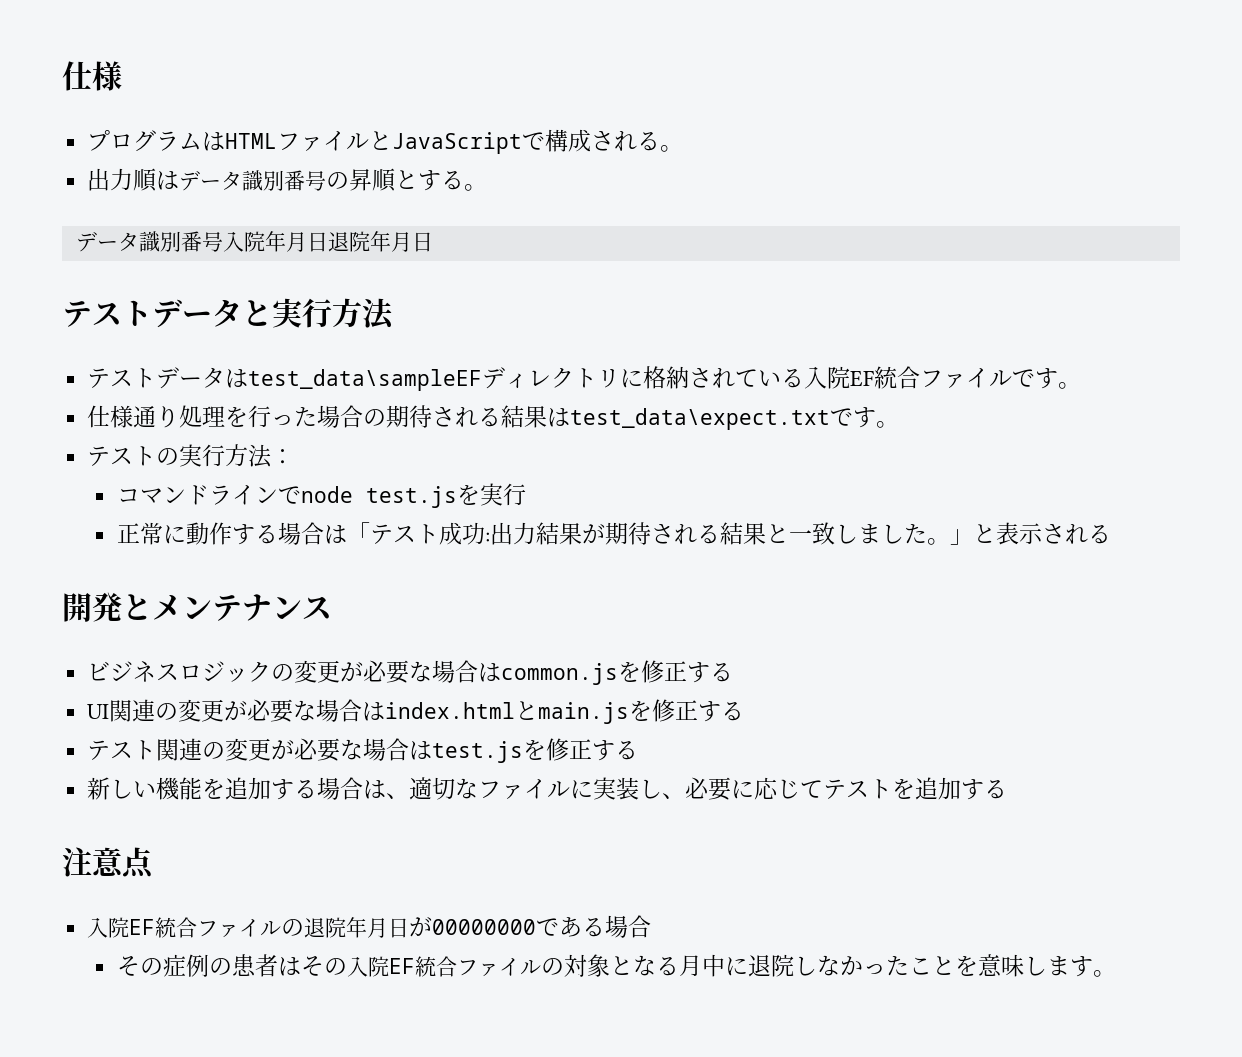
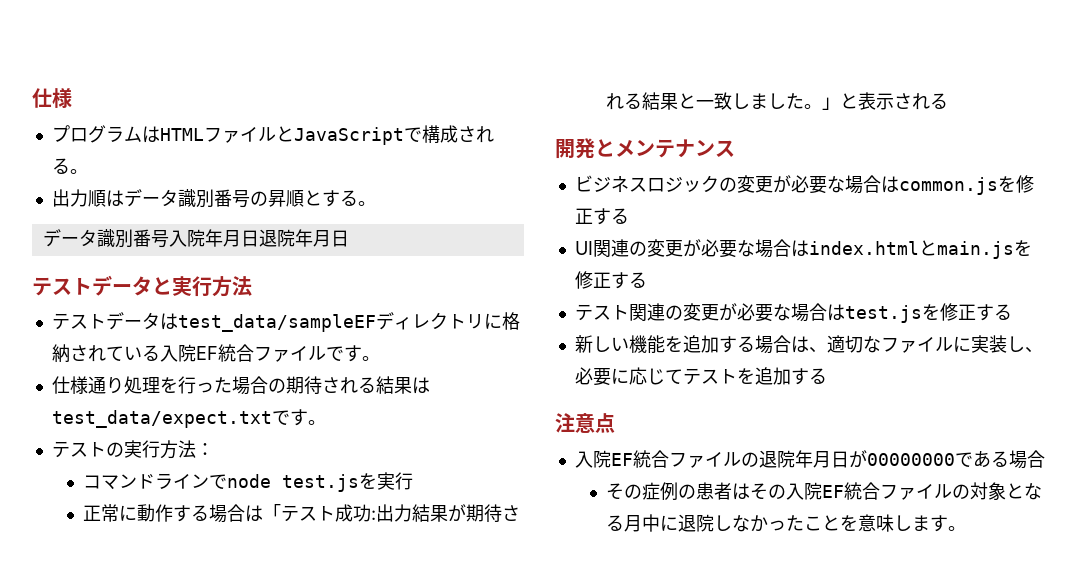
- テストデータはtest_data\sampleEFディレクトリに格納されている入院EF統合ファイルです。
+ テストデータはtest_data/sampleEFディレクトリに格納されている入院EF統合ファイルです。
- 仕様通り処理を行った場合の期待される結果はtest_data\expect.txtです。
+ 仕様通り処理を行った場合の期待される結果はtest_data/expect.txtです。

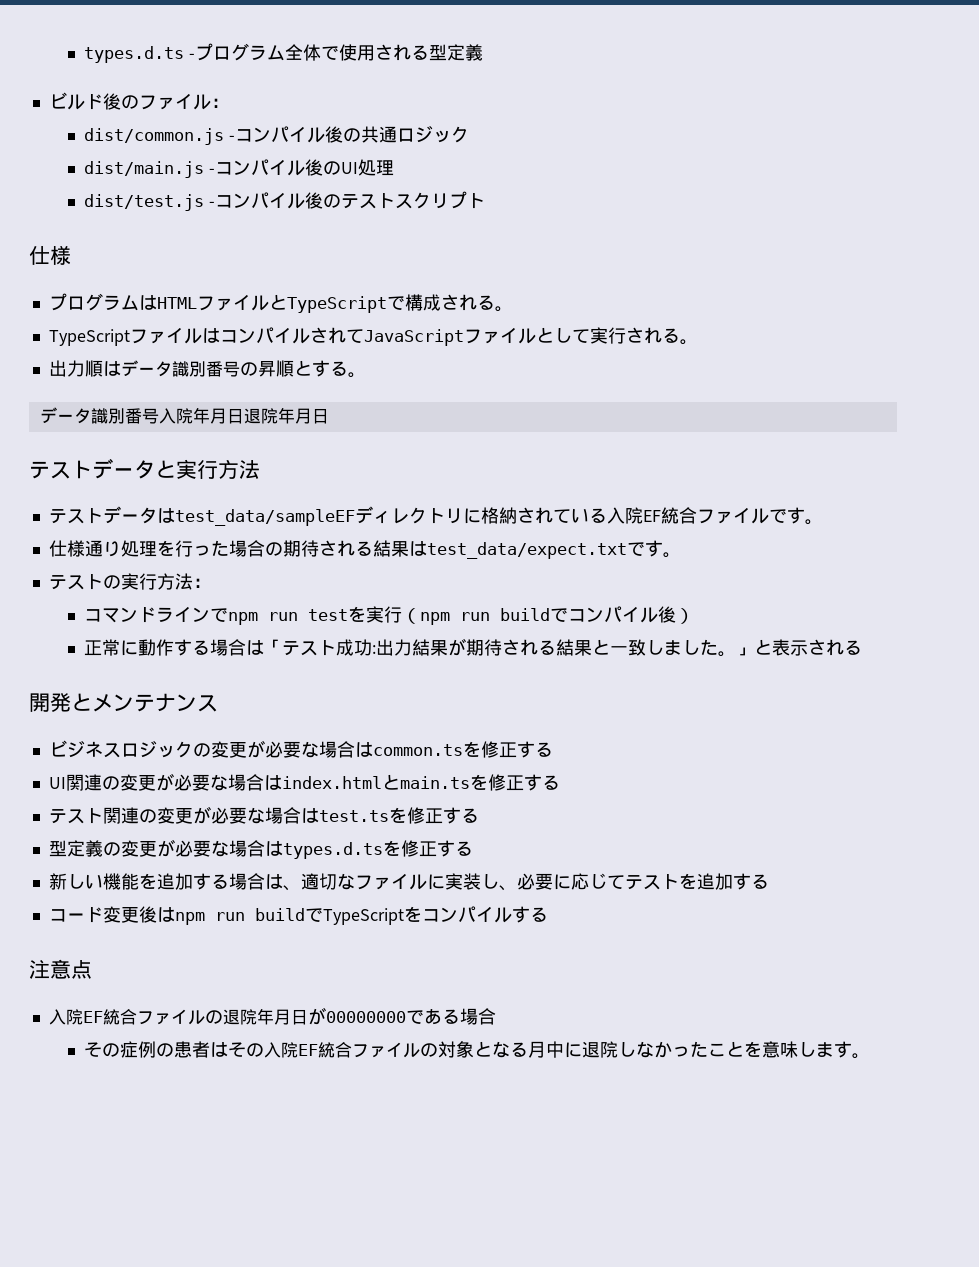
+ types.d.ts -プログラム全体で使用される型定義
+ ビルド後のファイル：
+ dist/common.js -コンパイル後の共通ロジック
+ dist/main.js -コンパイル後のUI処理
+ dist/test.js -コンパイル後のテストスクリプト
- プログラムはHTMLファイルとJavaScriptで構成される。
+ プログラムはHTMLファイルとTypeScriptで構成される。
+ TypeScriptファイルはコンパイルされてJavaScriptファイルとして実行される。
- コマンドラインでnode test.jsを実行
+ コマンドラインでnpm run testを実行（npm run buildでコンパイル後）
- ビジネスロジックの変更が必要な場合はcommon.jsを修正する
+ ビジネスロジックの変更が必要な場合はcommon.tsを修正する
- UI関連の変更が必要な場合はindex.htmlとmain.jsを修正する
+ UI関連の変更が必要な場合はindex.htmlとmain.tsを修正する
- テスト関連の変更が必要な場合はtest.jsを修正する
+ テスト関連の変更が必要な場合はtest.tsを修正する
+ 型定義の変更が必要な場合はtypes.d.tsを修正する
+ コード変更後はnpm run buildでTypeScriptをコンパイルする

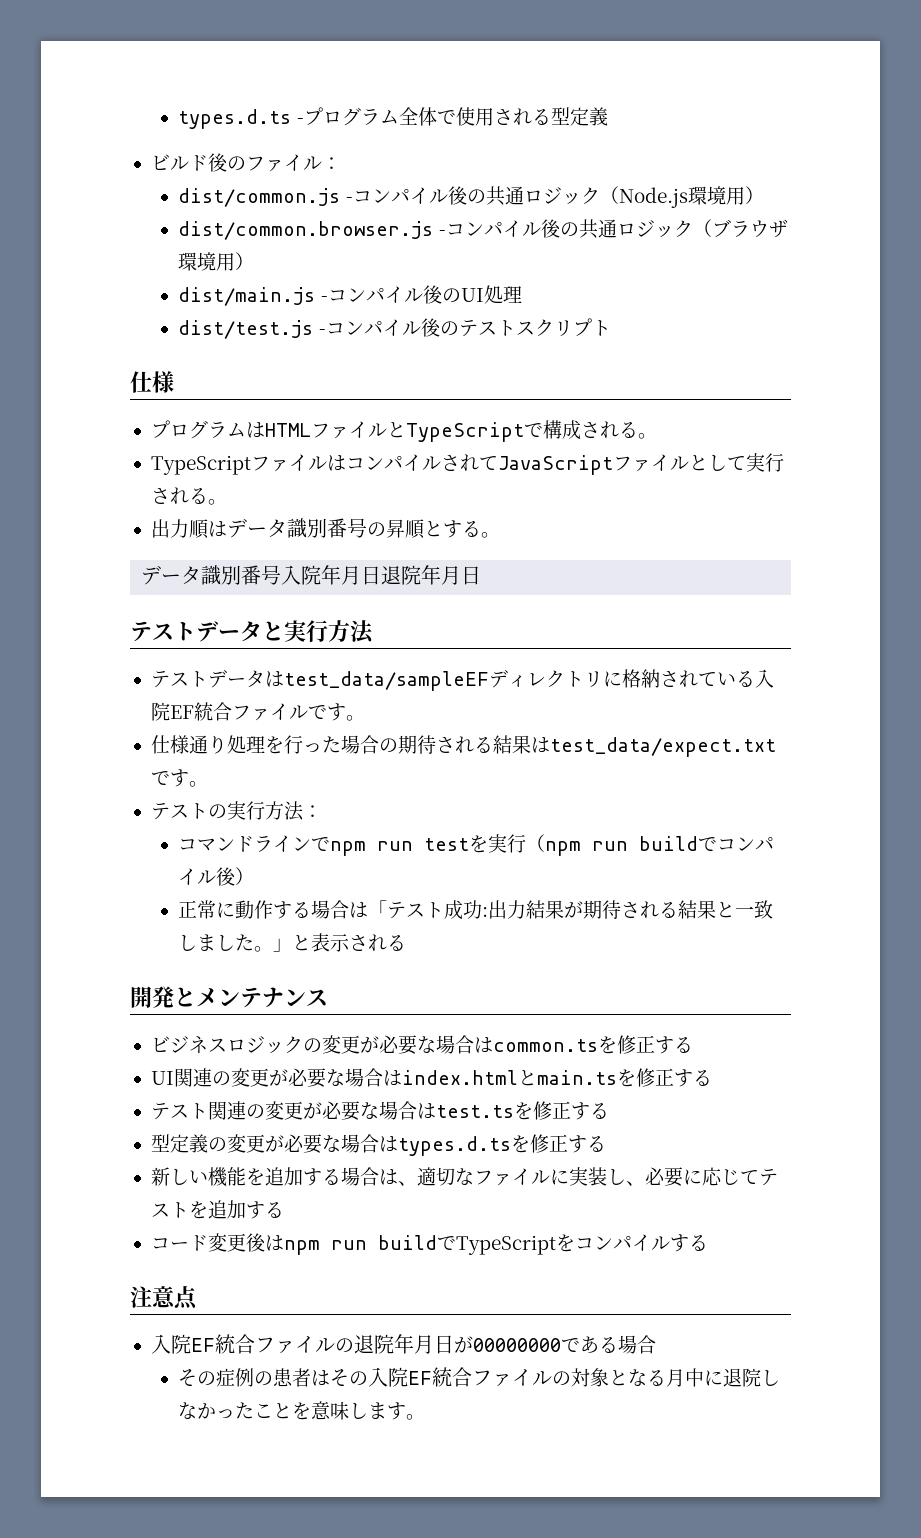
- dist/common.js -コンパイル後の共通ロジック
+ dist/common.js -コンパイル後の共通ロジック（Node.js環境用）
+ dist/common.browser.js -コンパイル後の共通ロジック（ブラウザ環境用）

